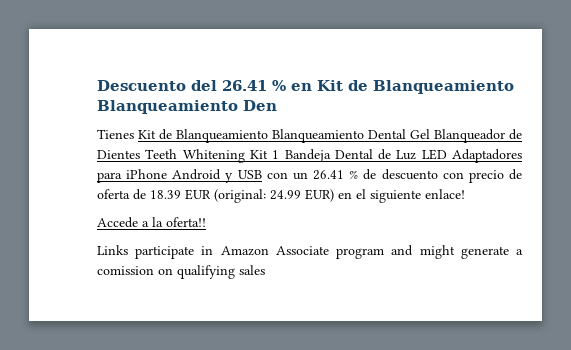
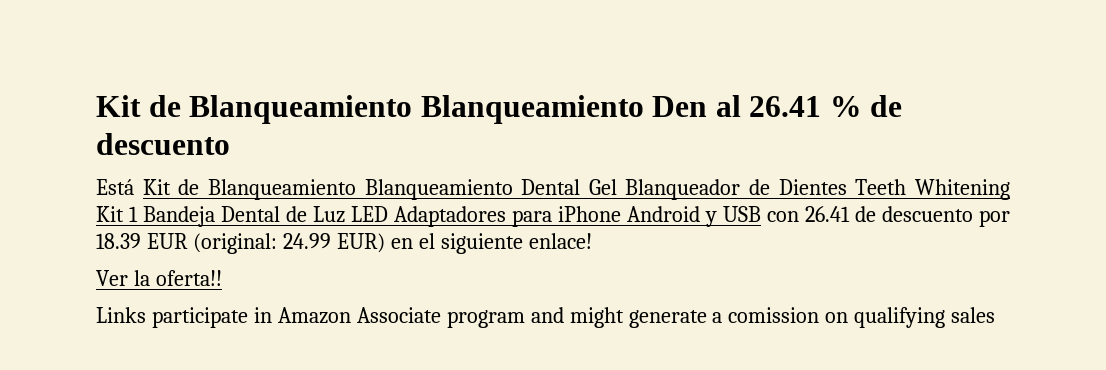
- Descuento del 26.41 % en Kit de Blanqueamiento Blanqueamiento Den
- Tienes Kit de Blanqueamiento Blanqueamiento Dental Gel Blanqueador de Dientes Teeth Whitening Kit 1 Bandeja Dental de Luz LED Adaptadores para iPhone Android y USB con un 26.41 % de descuento con precio de oferta de 18.39 EUR (original: 24.99 EUR) en el siguiente enlace!
+ Kit de Blanqueamiento Blanqueamiento Den al 26.41 % de descuento
+ Está Kit de Blanqueamiento Blanqueamiento Dental Gel Blanqueador de Dientes Teeth Whitening Kit 1 Bandeja Dental de Luz LED Adaptadores para iPhone Android y USB con 26.41 de descuento por 18.39 EUR (original: 24.99 EUR) en el siguiente enlace!
- Accede a la oferta!!
+ Ver la oferta!!

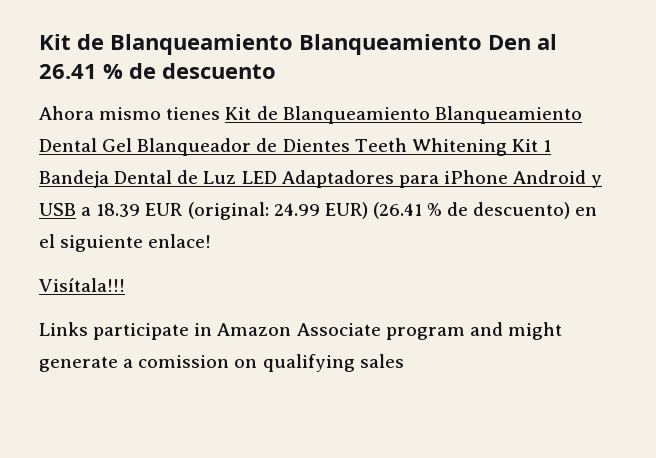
- Está Kit de Blanqueamiento Blanqueamiento Dental Gel Blanqueador de Dientes Teeth Whitening Kit 1 Bandeja Dental de Luz LED Adaptadores para iPhone Android y USB con 26.41 de descuento por 18.39 EUR (original: 24.99 EUR) en el siguiente enlace!
+ Ahora mismo tienes Kit de Blanqueamiento Blanqueamiento Dental Gel Blanqueador de Dientes Teeth Whitening Kit 1 Bandeja Dental de Luz LED Adaptadores para iPhone Android y USB a 18.39 EUR (original: 24.99 EUR) (26.41 % de descuento) en el siguiente enlace!
- Ver la oferta!!
+ Visítala!!!

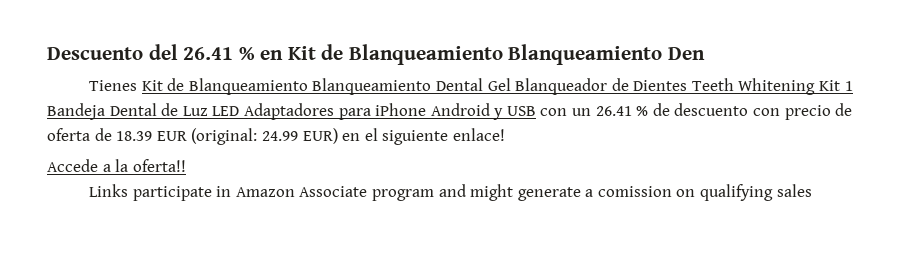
- Kit de Blanqueamiento Blanqueamiento Den al 26.41 % de descuento
- Ahora mismo tienes Kit de Blanqueamiento Blanqueamiento Dental Gel Blanqueador de Dientes Teeth Whitening Kit 1 Bandeja Dental de Luz LED Adaptadores para iPhone Android y USB a 18.39 EUR (original: 24.99 EUR) (26.41 % de descuento) en el siguiente enlace!
+ Descuento del 26.41 % en Kit de Blanqueamiento Blanqueamiento Den
+ Tienes Kit de Blanqueamiento Blanqueamiento Dental Gel Blanqueador de Dientes Teeth Whitening Kit 1 Bandeja Dental de Luz LED Adaptadores para iPhone Android y USB con un 26.41 % de descuento con precio de oferta de 18.39 EUR (original: 24.99 EUR) en el siguiente enlace!
- Visítala!!!
+ Accede a la oferta!!

